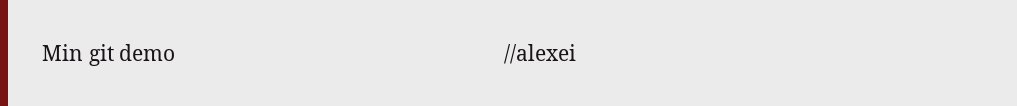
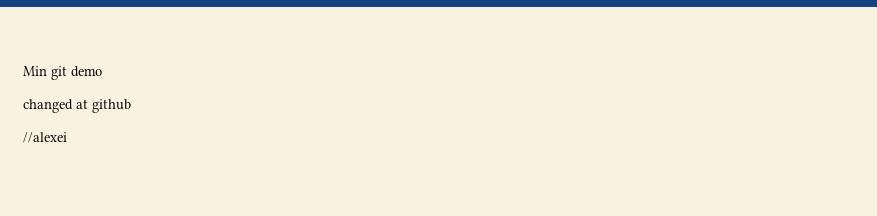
+ changed at github

